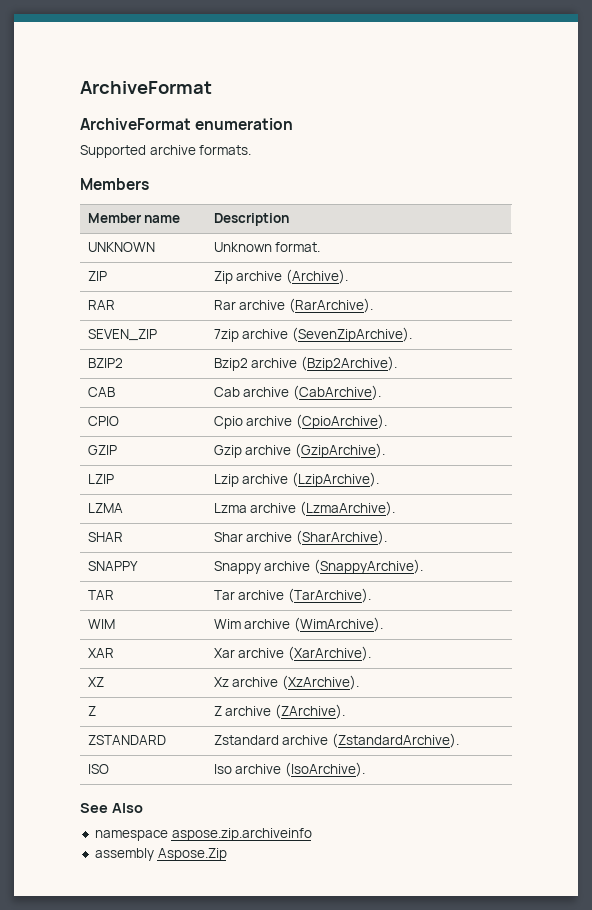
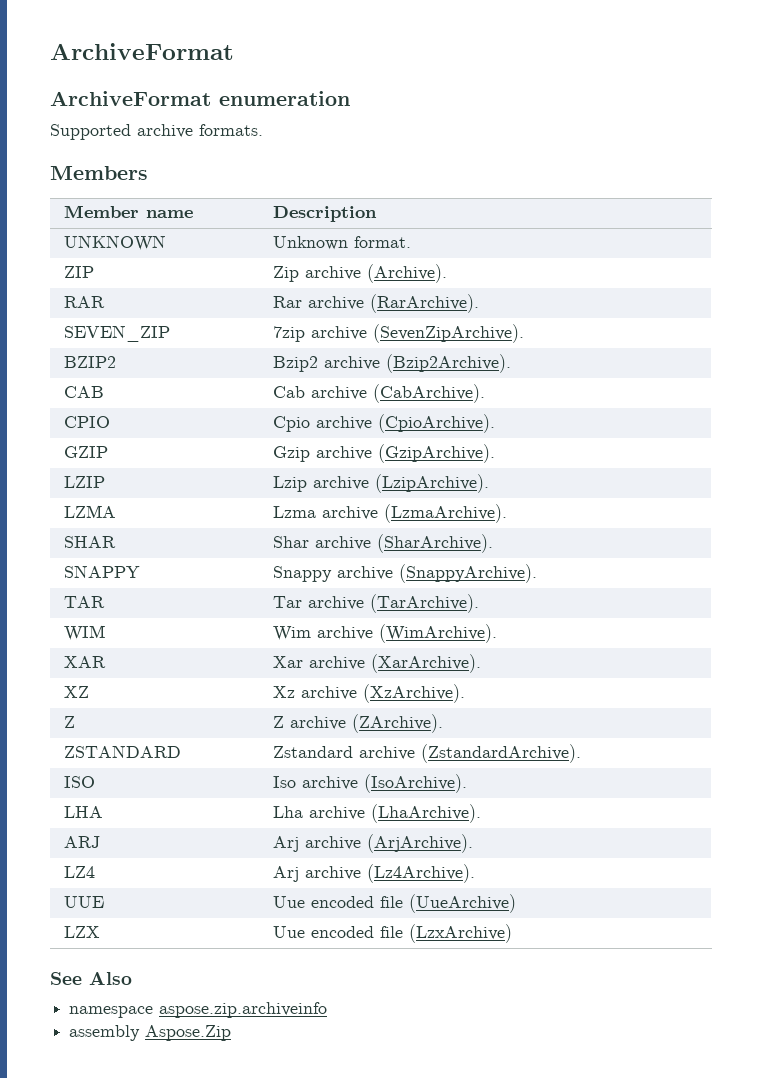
+ LHA | Lha archive (LhaArchive).
+ ARJ | Arj archive (ArjArchive).
+ LZ4 | Arj archive (Lz4Archive).
+ UUE | Uue encoded file (UueArchive)
+ LZX | Uue encoded file (LzxArchive)

